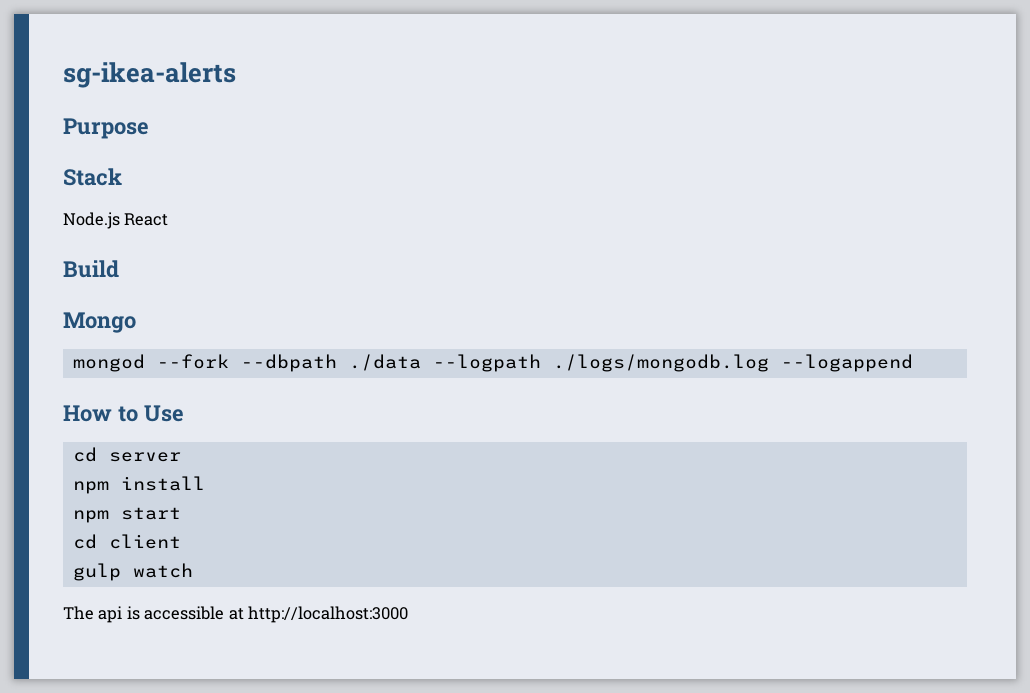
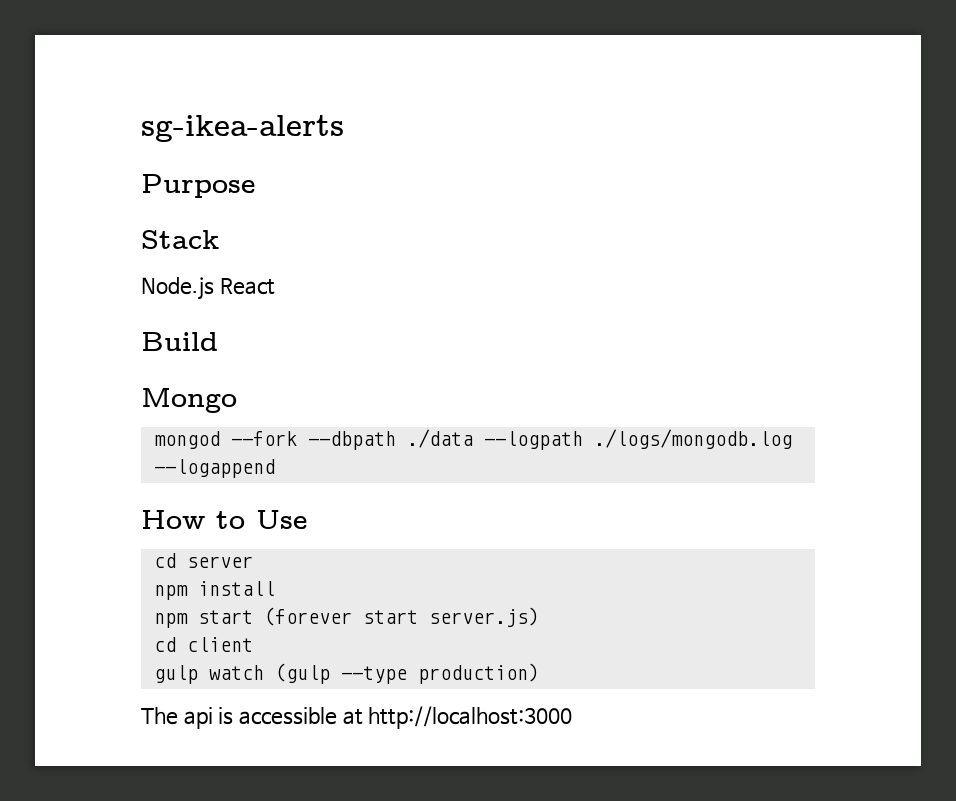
- npm start
+ npm start (forever start server.js)
- gulp watch
+ gulp watch (gulp --type production)

